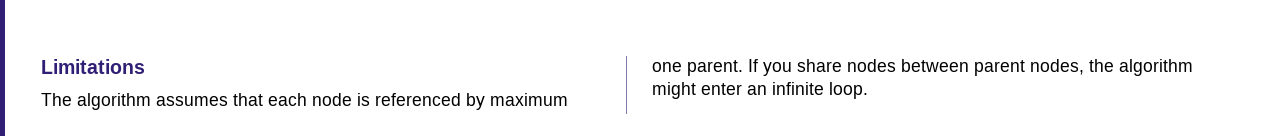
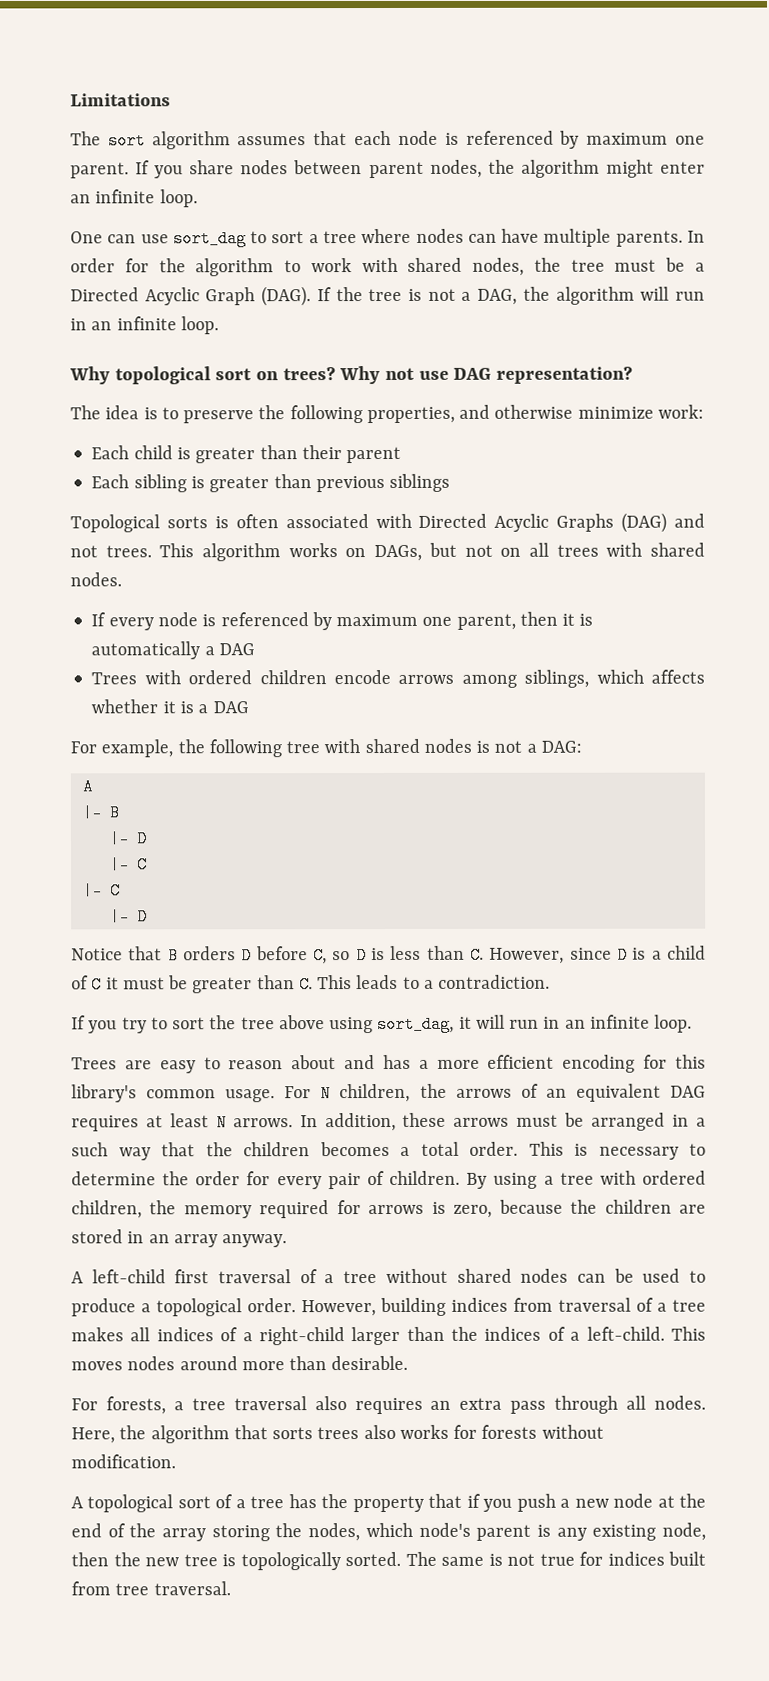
- The algorithm assumes that each node is referenced by maximum one parent.
+ The sort algorithm assumes that each node is referenced by maximum one parent.
+ One can use sort_dag to sort a tree where nodes can have multiple parents. In order for the algorithm to work with shared nodes, the tree must be a Directed Acyclic Graph (DAG). If the tree is not a DAG, the algorithm will run in an infinite loop.
+ Why topological sort on trees? Why not use DAG representation?
+ The idea is to preserve the following properties, and otherwise minimize work:
+ Each child is greater than their parent
+ Each sibling is greater than previous siblings
+ Topological sorts is often associated with Directed Acyclic Graphs (DAG) and not trees. This algorithm works on DAGs, but not on all trees with shared nodes.
+ If every node is referenced by maximum one parent, then it is automatically a DAG
+ Trees with ordered children encode arrows among siblings, which affects whether it is a DAG
+ For example, the following tree with shared nodes is not a DAG:
+ A
+ |- B
+ |- D
+ |- C
+ |- C
+ |- D
+ Notice that B orders D before C, so D is less than C. However, since D is a child of C it must be greater than C. This leads to a contradiction.
+ If you try to sort the tree above using sort_dag, it will run in an infinite loop.
+ Trees are easy to reason about and has a more efficient encoding for this library's common usage. For N children, the arrows of an equivalent DAG requires at least N arrows. In addition, these arrows must be arranged in a such way that the children becomes a total order. This is necessary to determine the order for every pair of children. By using a tree with ordered children, the memory required for arrows is zero, because the children are stored in an array anyway.
+ A left-child first traversal of a tree without shared nodes can be used to produce a topological order. However, building indices from traversal of a tree makes all indices of a right-child larger than the indices of a left-child. This moves nodes around more than desirable.
+ For forests, a tree traversal also requires an extra pass through all nodes. Here, the algorithm that sorts trees also works for forests without modification.
+ A topological sort of a tree has the property that if you push a new node at the end of the array storing the nodes, which node's parent is any existing node, then the new tree is topologically sorted. The same is not true for indices built from tree traversal.

